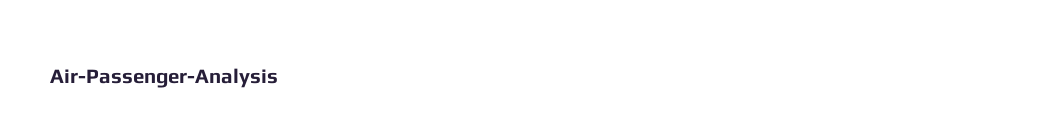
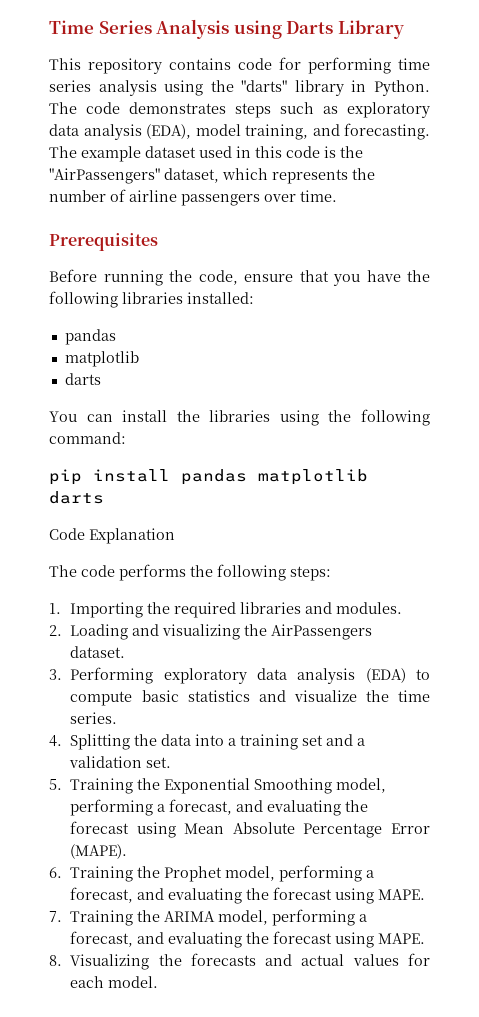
- Air-Passenger-Analysis
+ Time Series Analysis using Darts Library
+ This repository contains code for performing time series analysis using the "darts" library in Python. The code demonstrates steps such as exploratory data analysis (EDA), model training, and forecasting. The example dataset used in this code is the "AirPassengers" dataset, which represents the number of airline passengers over time.
+ Prerequisites
+ Before running the code, ensure that you have the following libraries installed:
+ pandas
+ matplotlib
+ darts
+ You can install the libraries using the following command:
+ pip install pandas matplotlib darts
+ Code Explanation
+ The code performs the following steps:
+ 1. Importing the required libraries and modules.
+ 2. Loading and visualizing the AirPassengers dataset.
+ 3. Performing exploratory data analysis (EDA) to compute basic statistics and visualize the time series.
+ 4. Splitting the data into a training set and a validation set.
+ 5. Training the Exponential Smoothing model, performing a forecast, and evaluating the forecast using Mean Absolute Percentage Error (MAPE).
+ 6. Training the Prophet model, performing a forecast, and evaluating the forecast using MAPE.
+ 7. Training the ARIMA model, performing a forecast, and evaluating the forecast using MAPE.
+ 8. Visualizing the forecasts and actual values for each model.

